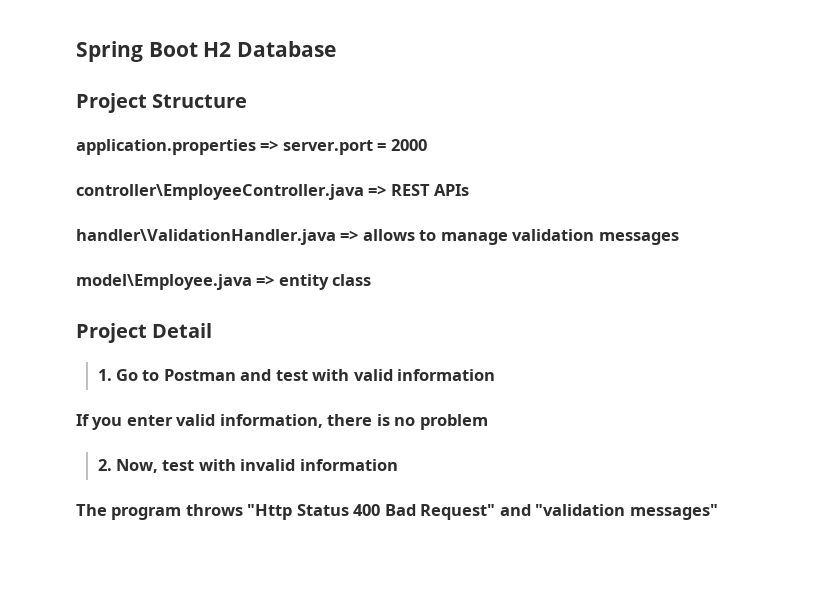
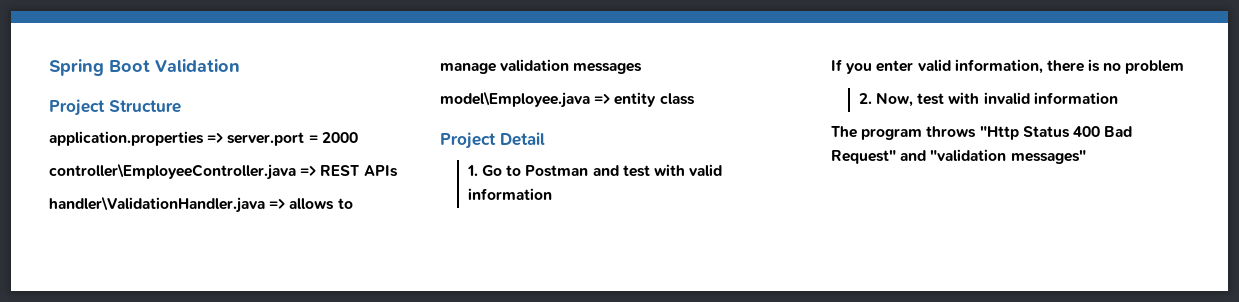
- Spring Boot H2 Database
+ Spring Boot Validation

